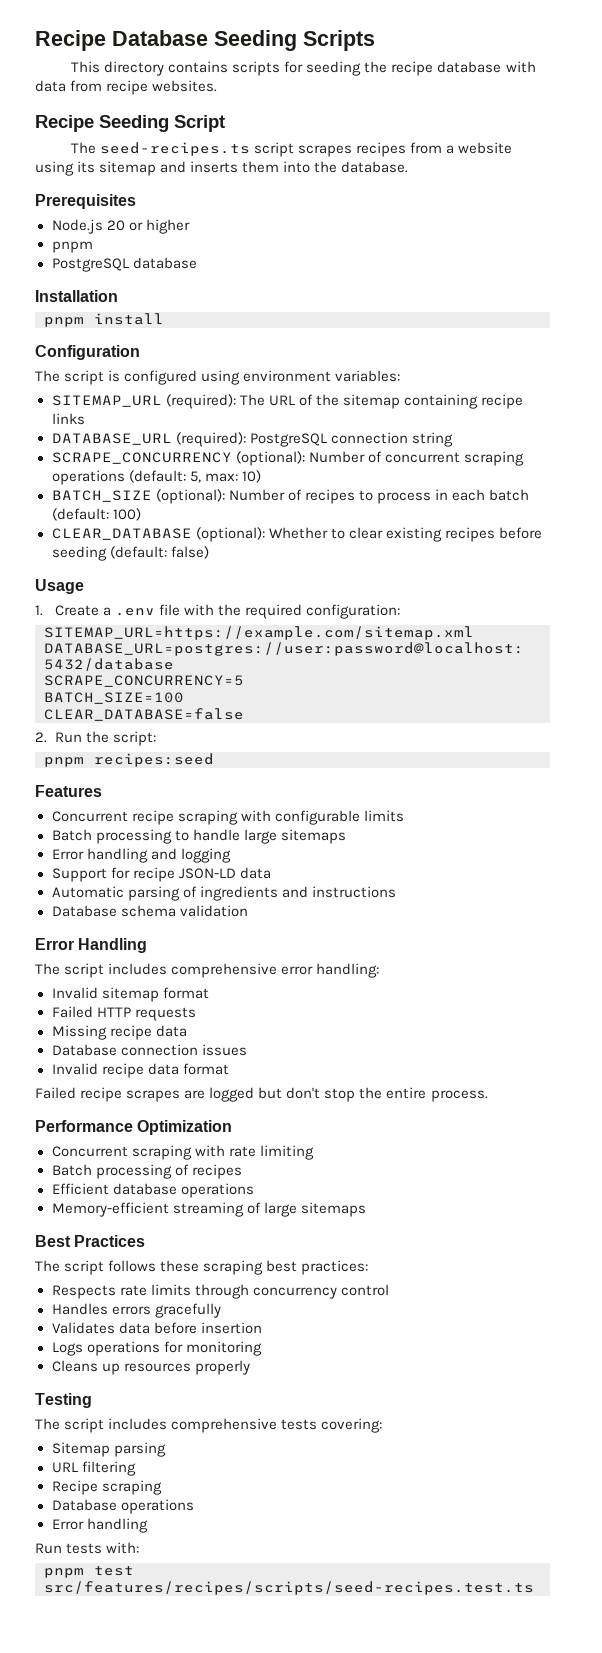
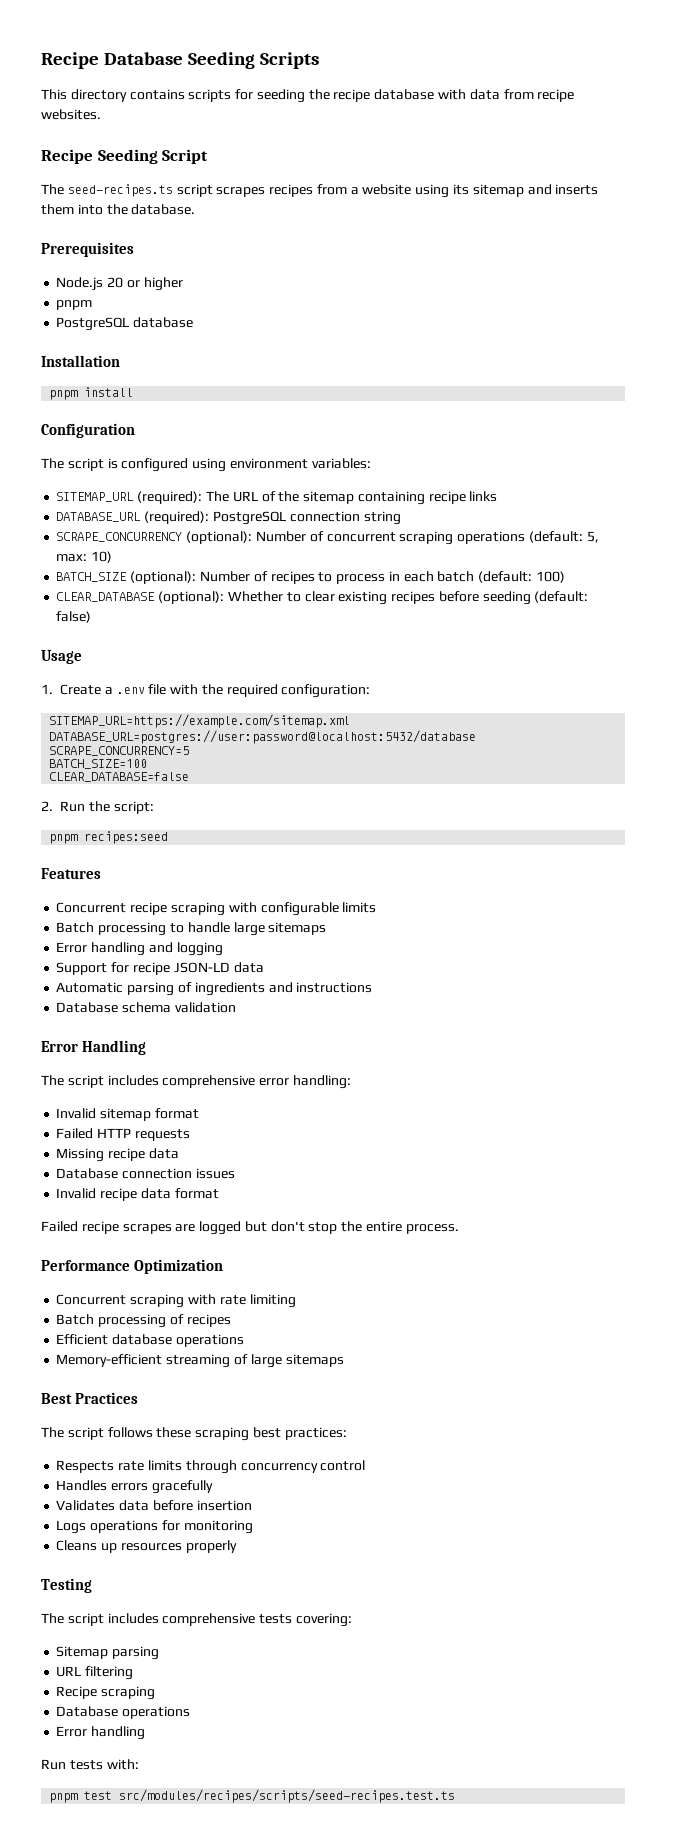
- pnpm test src/features/recipes/scripts/seed-recipes.test.ts
+ pnpm test src/modules/recipes/scripts/seed-recipes.test.ts

